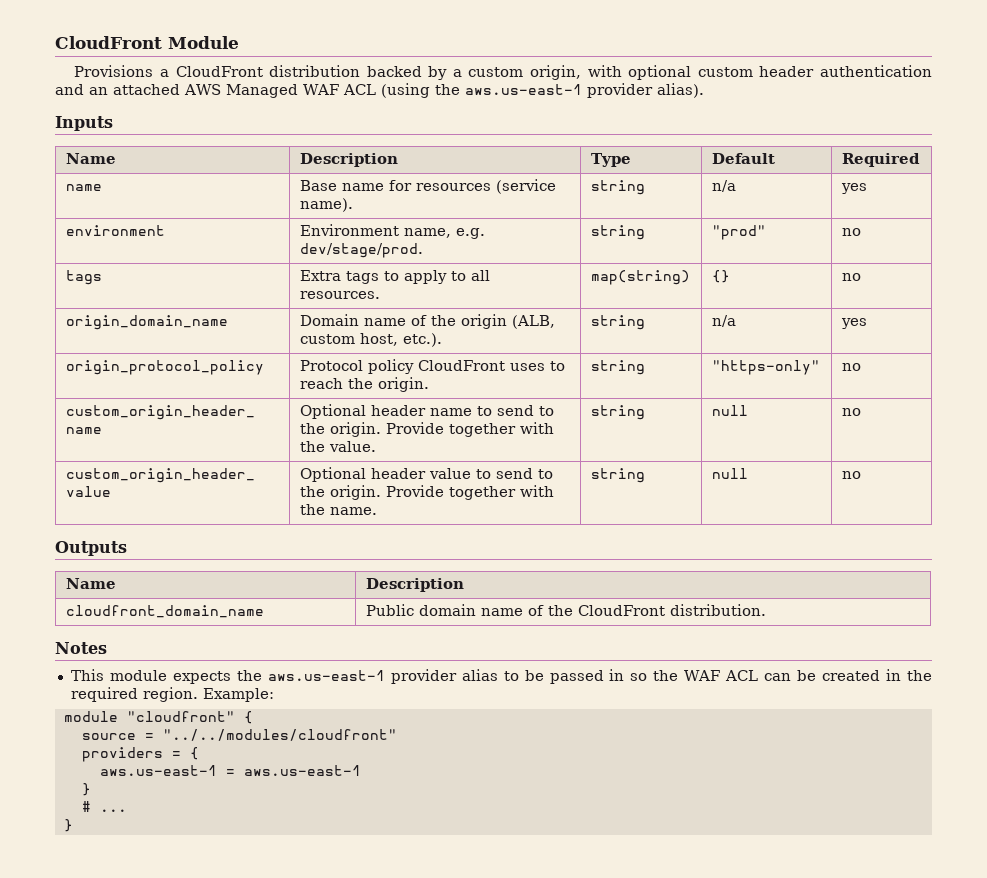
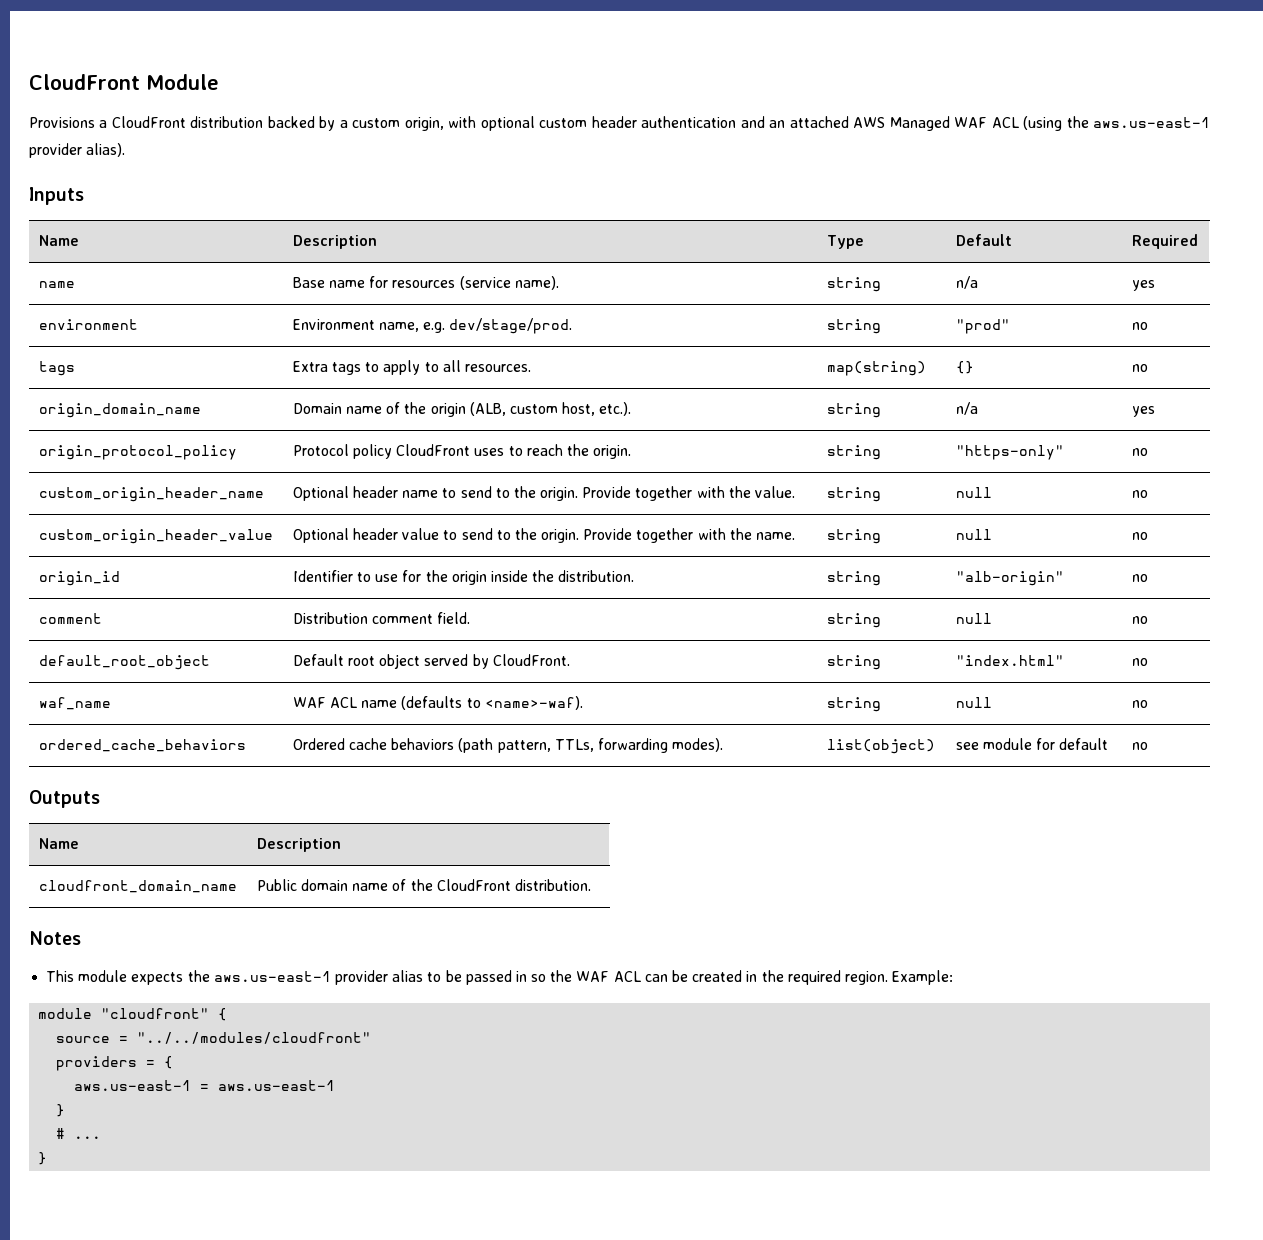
+ origin_id | Identifier to use for the origin inside the distribution. | string | "alb-origin" | no
+ comment | Distribution comment field. | string | null | no
+ default_root_object | Default root object served by CloudFront. | string | "index.html" | no
+ waf_name | WAF ACL name (defaults to <name>-waf). | string | null | no
+ ordered_cache_behaviors | Ordered cache behaviors (path pattern, TTLs, forwarding modes). | list(object) | see module for default | no

